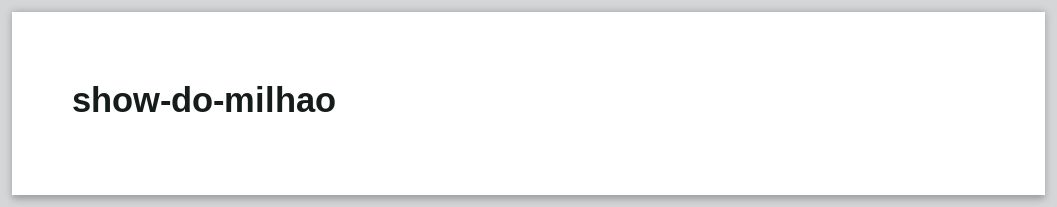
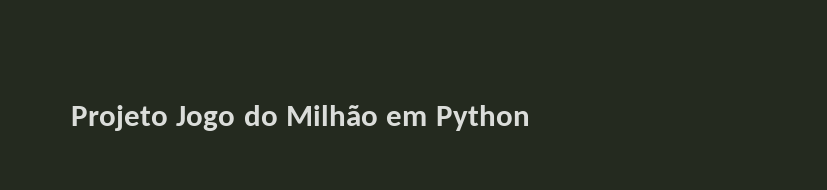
- show-do-milhao
+ Projeto Jogo do Milhão em Python

